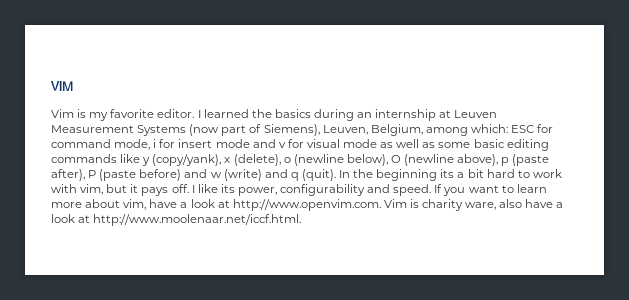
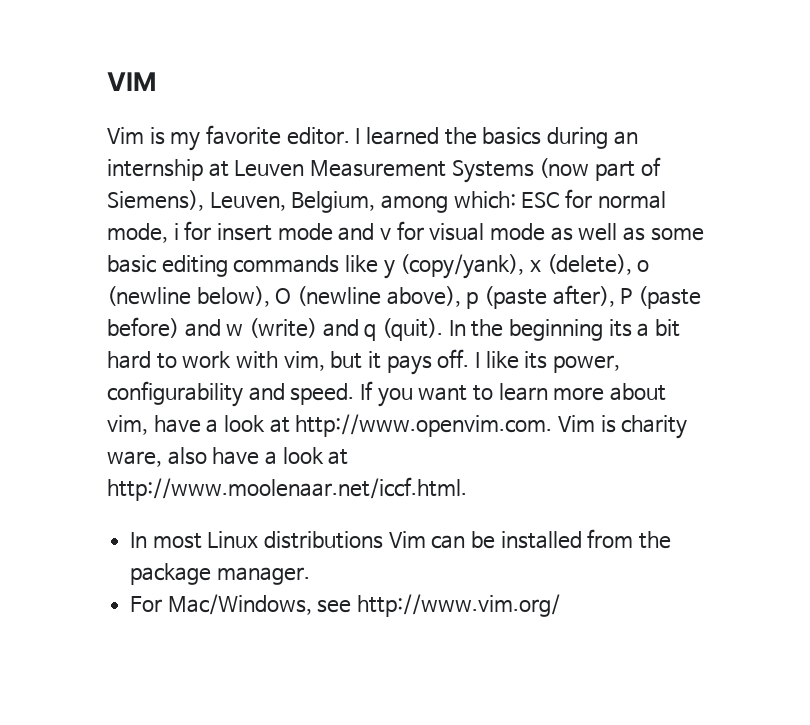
- ESC for command mode, i for insert mode and v for visual mode as well as some basic editing commands like y (copy/yank), x (delete), o (newline below), O (newline above), p (paste after), P (paste before) and w (write) and q (quit).
+ ESC for normal mode, i for insert mode and v for visual mode as well as some basic editing commands like y (copy/yank), x (delete), o (newline below), O (newline above), p (paste after), P (paste before) and w (write) and q (quit).
+ In most Linux distributions Vim can be installed from the package manager.
+ For Mac/Windows, see http://www.vim.org/

